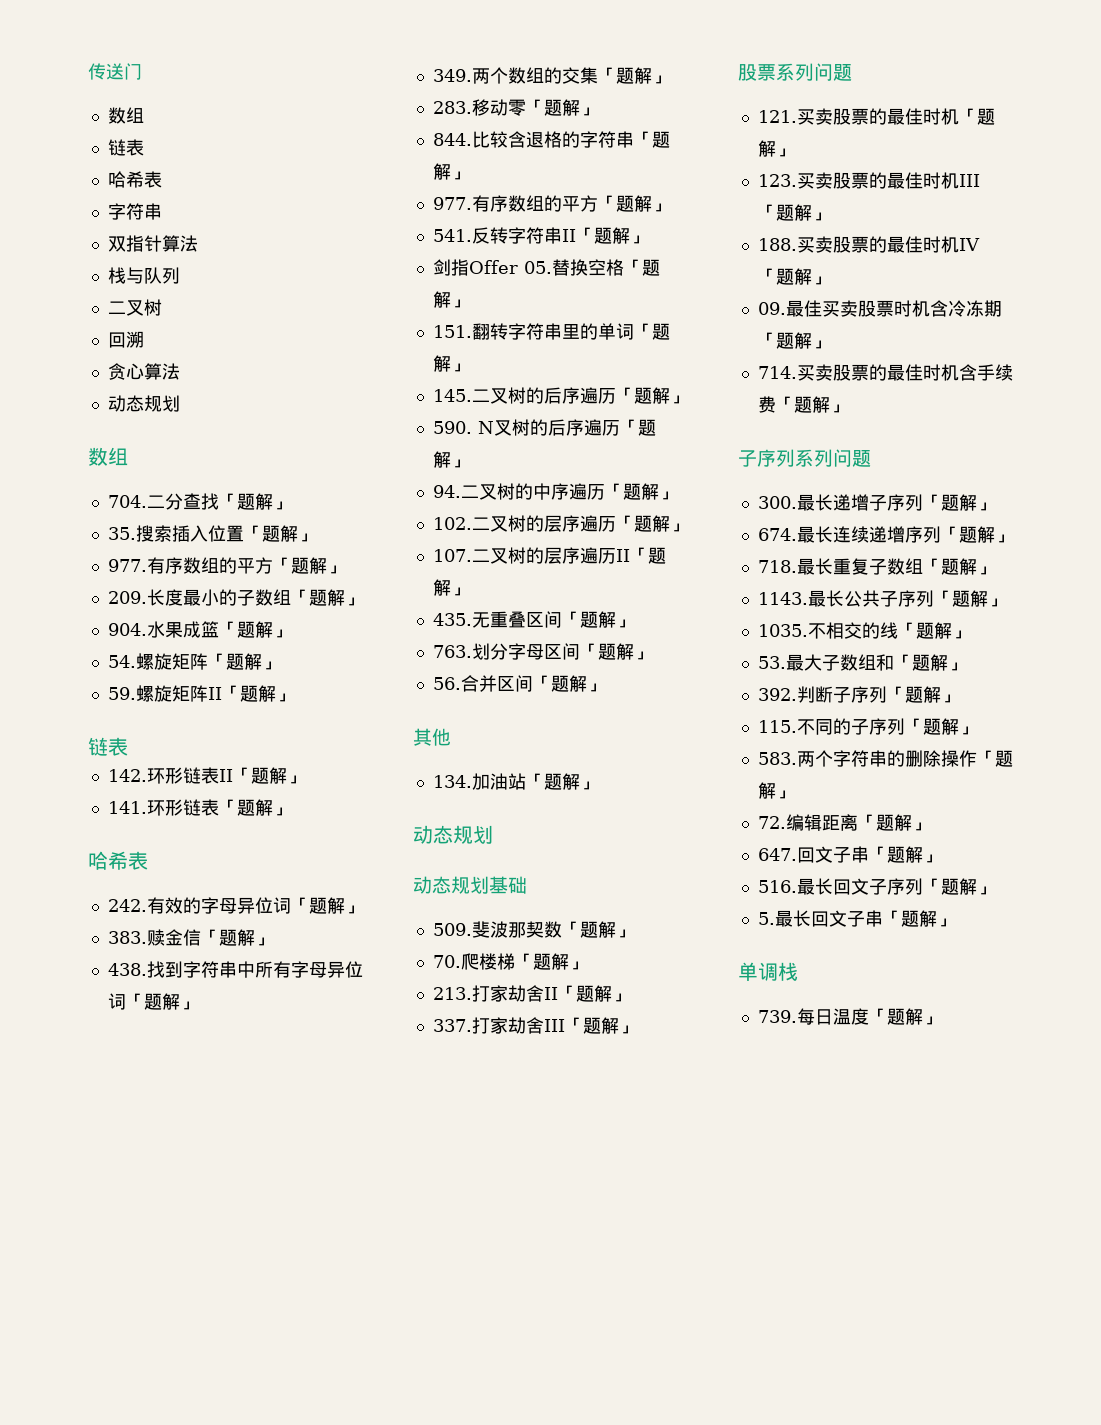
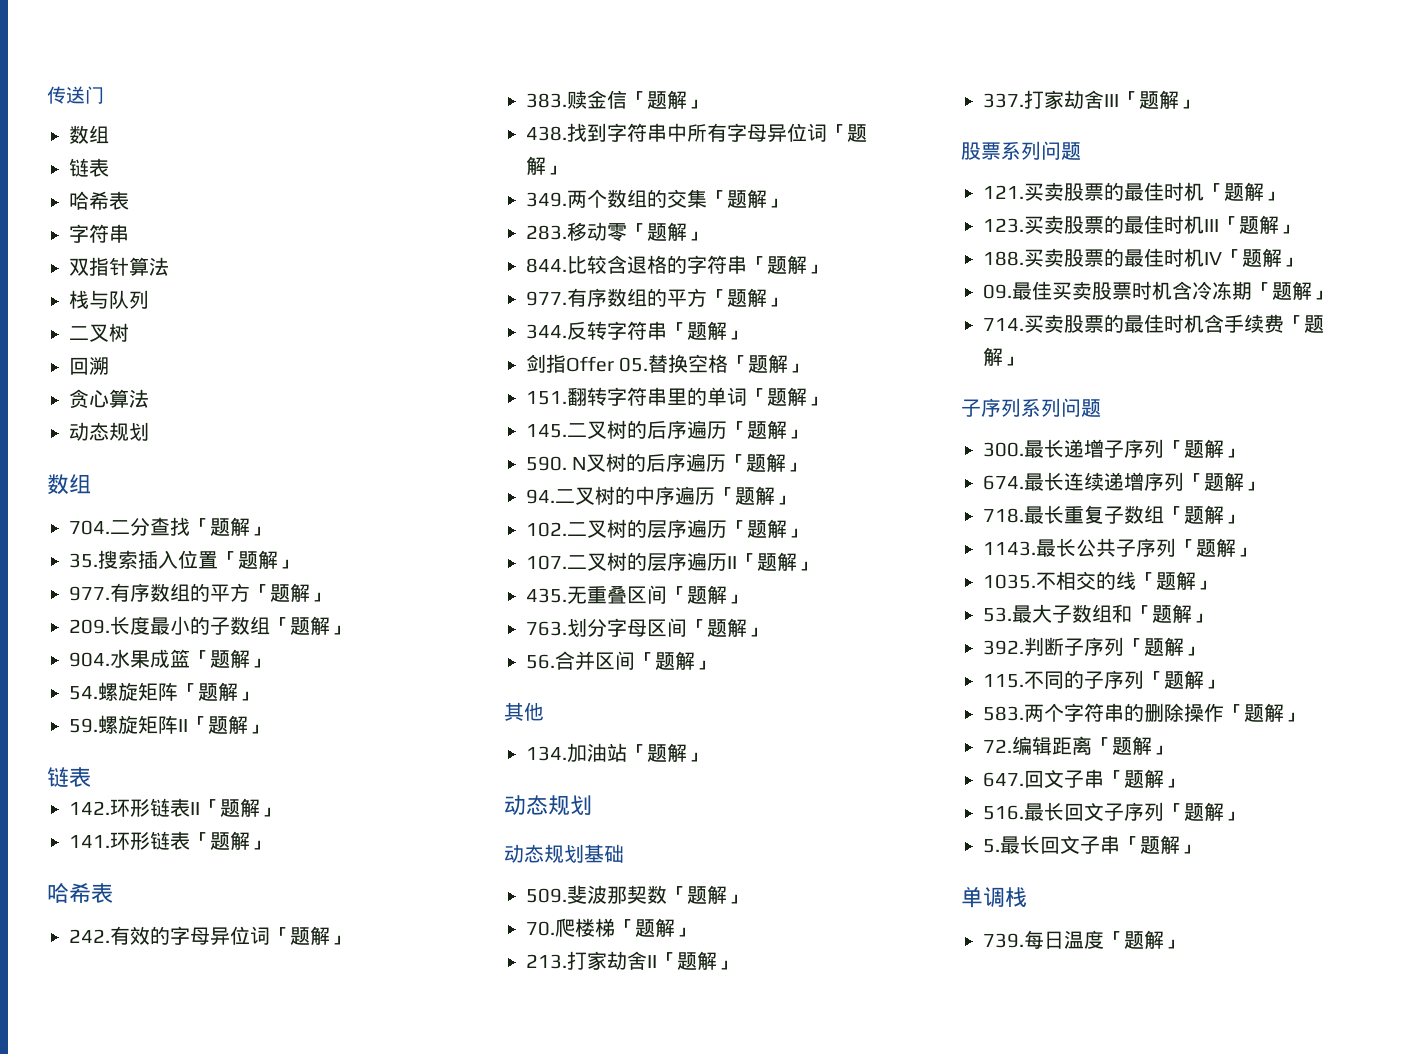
- 541.反转字符串II「题解」
+ 344.反转字符串「题解」

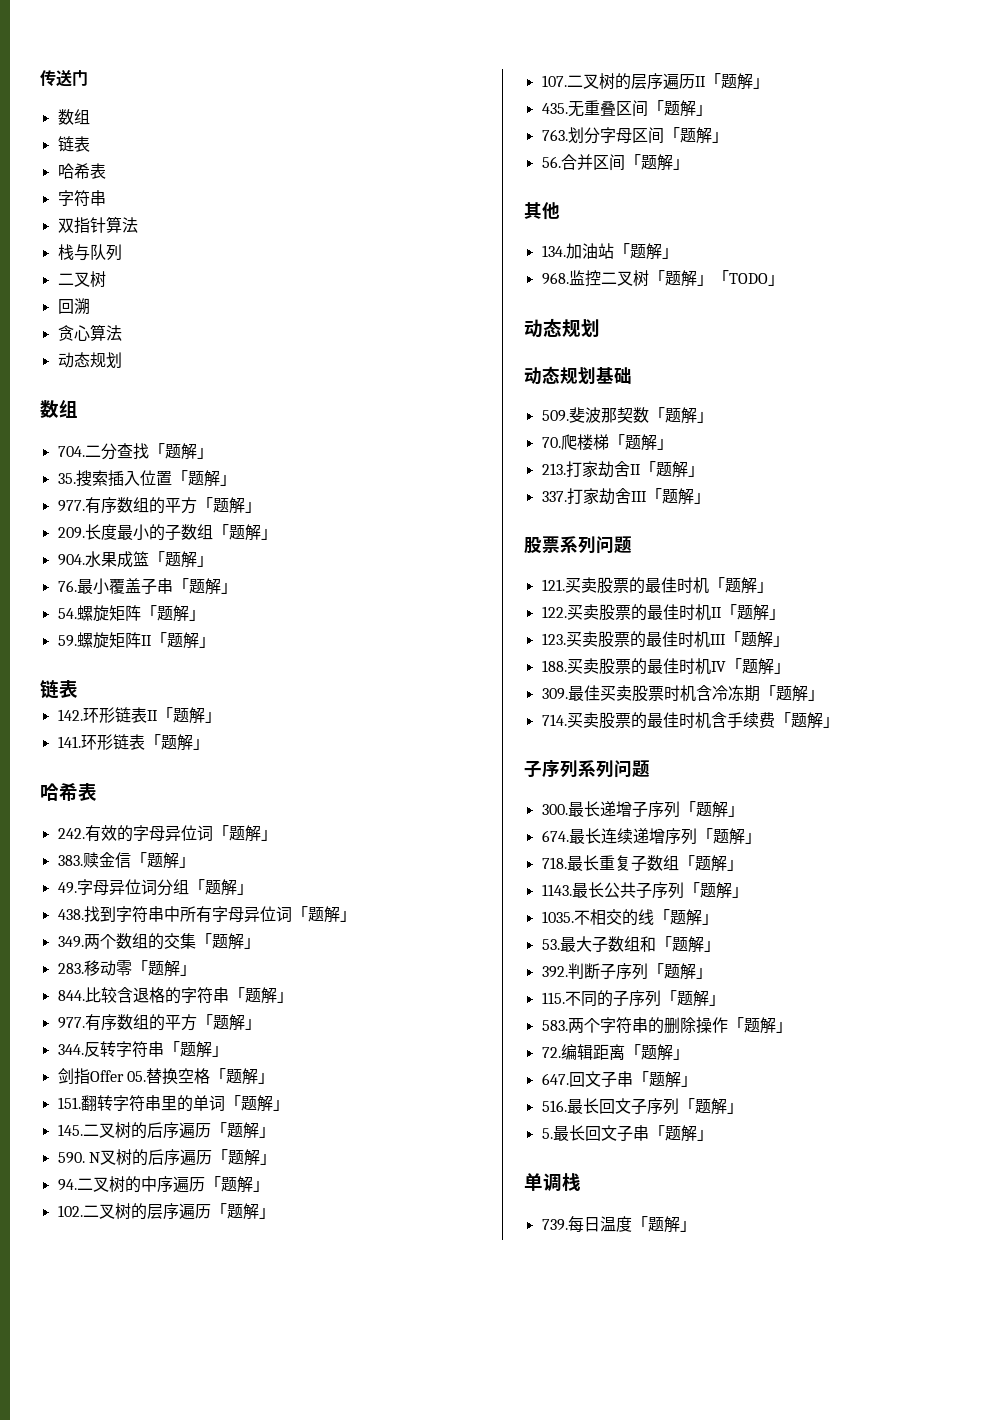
+ 76.最小覆盖子串「题解」
+ 49.字母异位词分组「题解」
+ 968.监控二叉树「题解」「TODO」
+ 122.买卖股票的最佳时机II「题解」
- 09.最佳买卖股票时机含冷冻期「题解」
+ 309.最佳买卖股票时机含冷冻期「题解」

